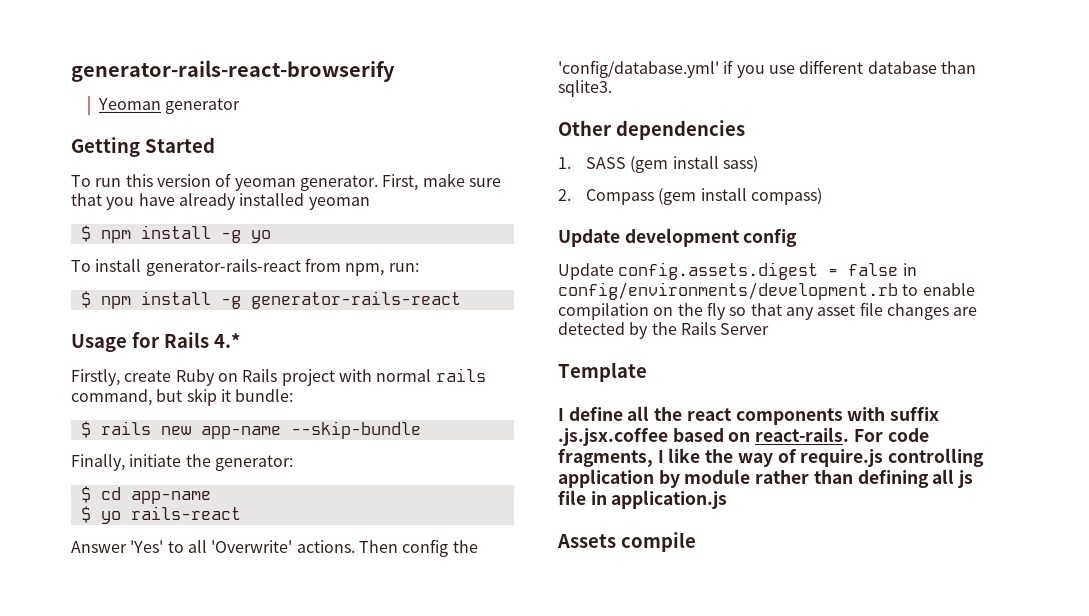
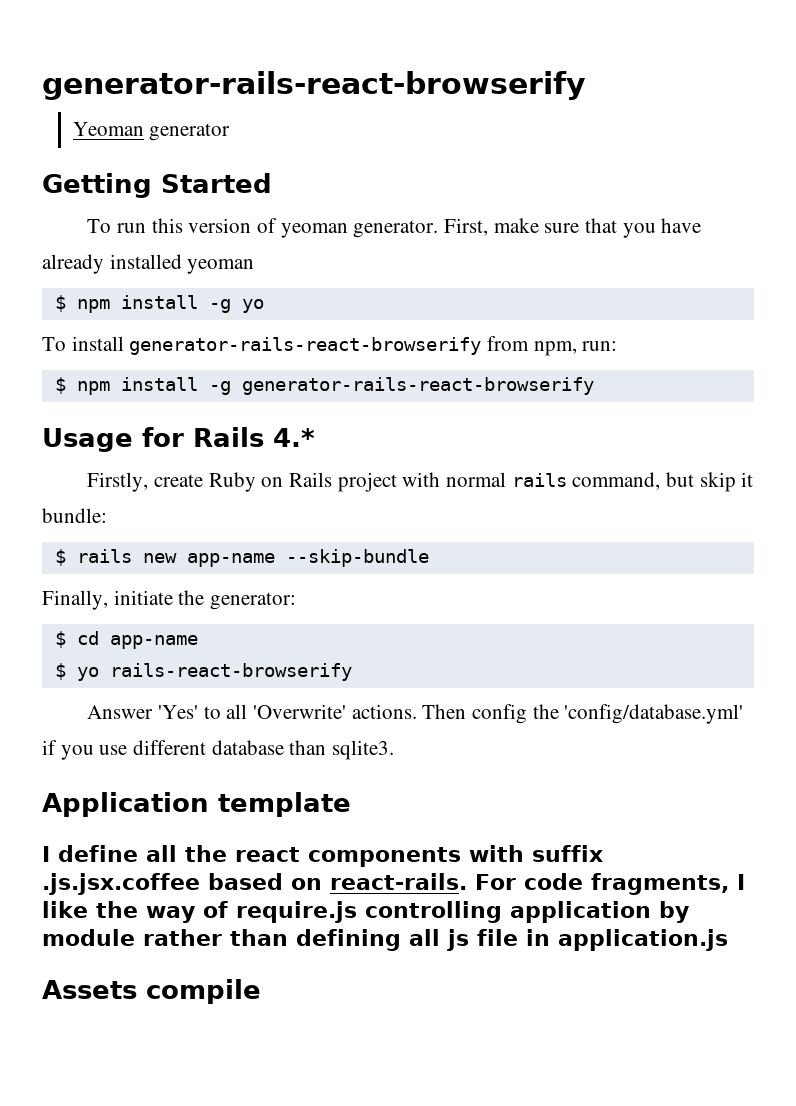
- To install generator-rails-react from npm, run:
+ To install generator-rails-react-browserify from npm, run:
- $ npm install -g generator-rails-react
+ $ npm install -g generator-rails-react-browserify
- $ yo rails-react
+ $ yo rails-react-browserify
- Other dependencies
- 1. SASS (gem install sass)
- 2. Compass (gem install compass)
- Update development config
- Update config.assets.digest = false in config/environments/development.rb to enable compilation on the fly so that any asset file changes are detected by the Rails Server
- Template
+ Application template

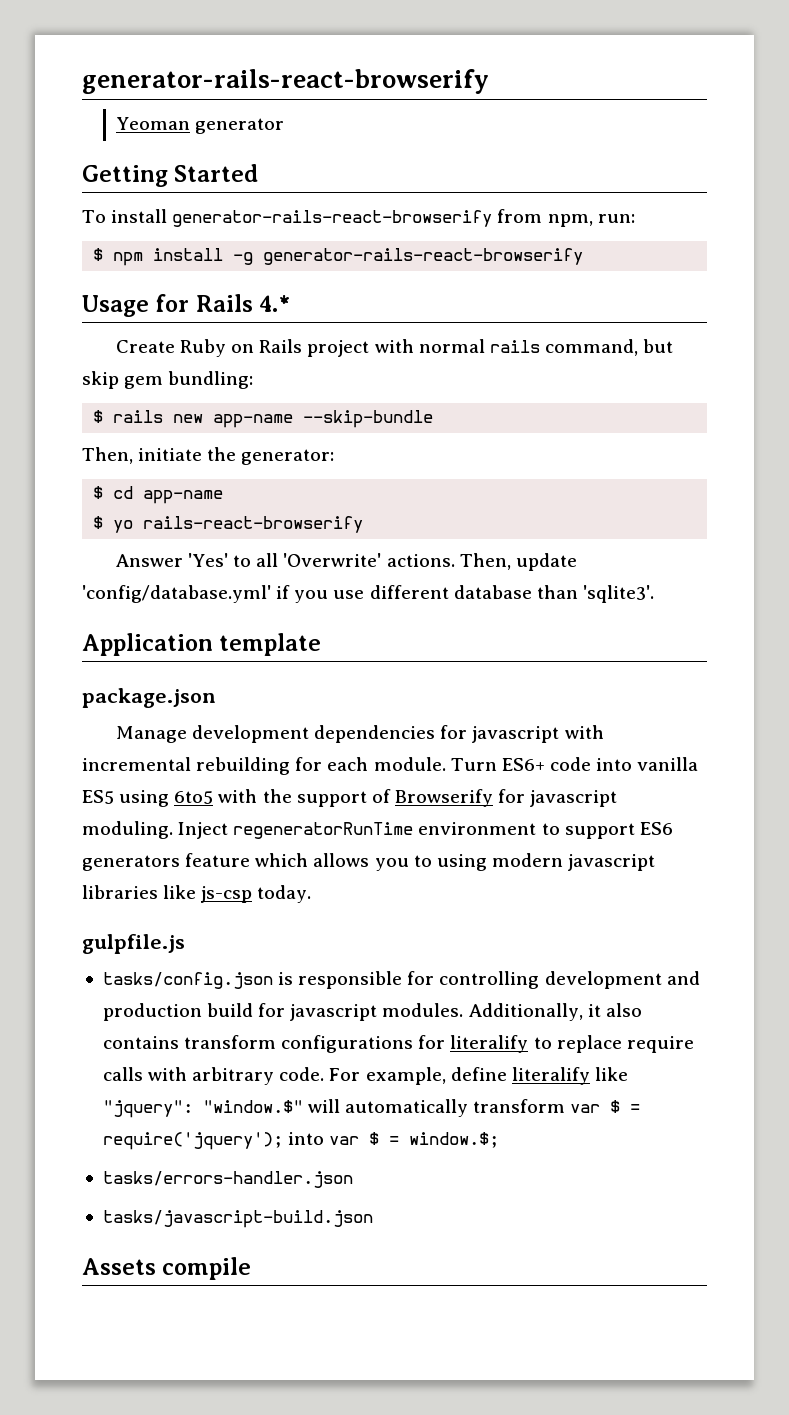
- To run this version of yeoman generator. First, make sure that you have already installed yeoman
- $ npm install -g yo
- Firstly, create Ruby on Rails project with normal rails command, but skip it bundle:
+ Create Ruby on Rails project with normal rails command, but skip gem bundling:
- Finally, initiate the generator:
+ Then, initiate the generator:
- Then config the 'config/database.yml' if you use different database than sqlite3.
+ Then, update 'config/database.yml' if you use different database than 'sqlite3'.
- I define all the react components with suffix .js.jsx.coffee based on react-rails. For code fragments, I like the way of require.js controlling application by module rather than defining all js file in application.js
+ package.json
+ Manage development dependencies for javascript with incremental rebuilding for each module. Turn ES6+ code into vanilla ES5 using 6to5 with the support of Browserify for javascript moduling. Inject regeneratorRunTime environment to support ES6 generators feature which allows you to using modern javascript libraries like js-csp today.
+ gulpfile.js
+ tasks/config.json is responsible for controlling development and production build for javascript modules. Additionally, it also contains transform configurations for literalify to replace require calls with arbitrary code. For example, define literalify like "jquery": "window.$" will automatically transform var $ = require('jquery'); into var $ = window.$;
+ tasks/errors-handler.json
+ tasks/javascript-build.json

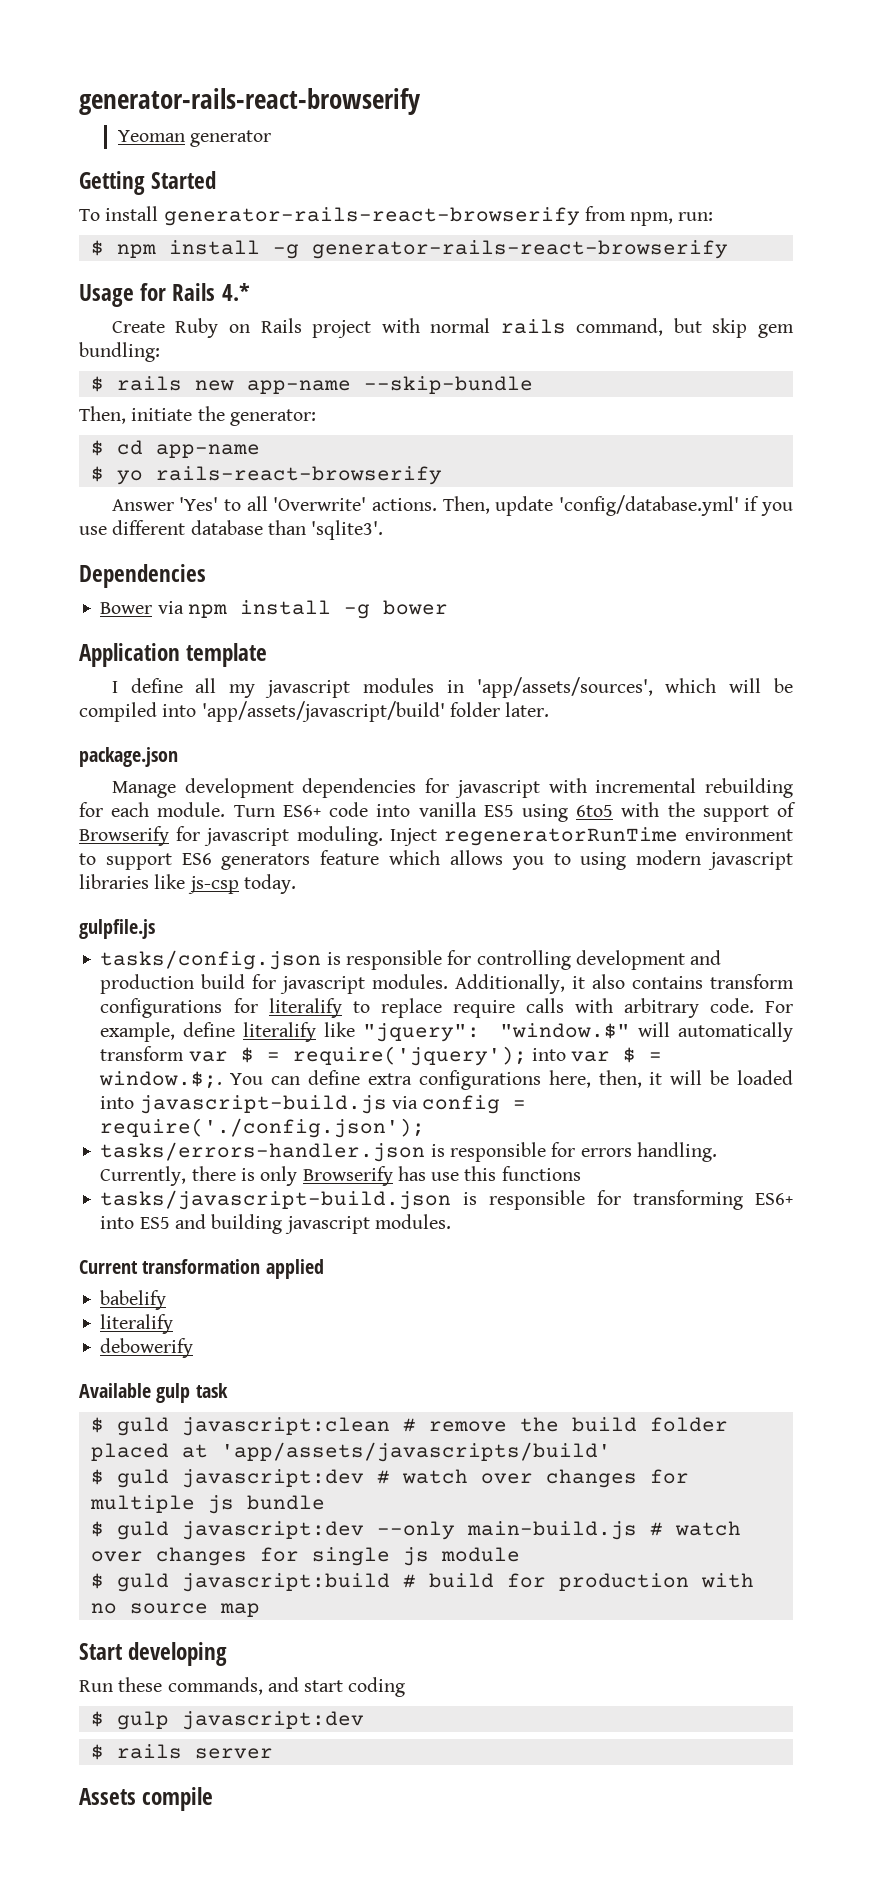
+ Dependencies
+ Bower via npm install -g bower
  Application template
+ I define all my javascript modules in 'app/assets/sources', which will be compiled into 'app/assets/javascript/build' folder later.
- For example, define literalify like "jquery": "window.$" will automatically transform var $ = require('jquery'); into var $ = window.$;
- tasks/errors-handler.json
- tasks/javascript-build.json
+ For example, define literalify like "jquery": "window.$" will automatically transform var $ = require('jquery'); into var $ = window.$;. You can define extra configurations here, then, it will be loaded into javascript-build.js via config = require('./config.json');
+ tasks/errors-handler.json is responsible for errors handling. Currently, there is only Browserify has use this functions
+ tasks/javascript-build.json is responsible for transforming ES6+ into ES5 and building javascript modules.
+ Current transformation applied
+ babelify
+ literalify
+ debowerify
+ Available gulp task
+ $ guld javascript:clean # remove the build folder placed at 'app/assets/javascripts/build'
+ $ guld javascript:dev # watch over changes for multiple js bundle
+ $ guld javascript:dev --only main-build.js # watch over changes for single js module
+ $ guld javascript:build # build for production with no source map
+ Start developing
+ Run these commands, and start coding
+ $ gulp javascript:dev
+ $ rails server

